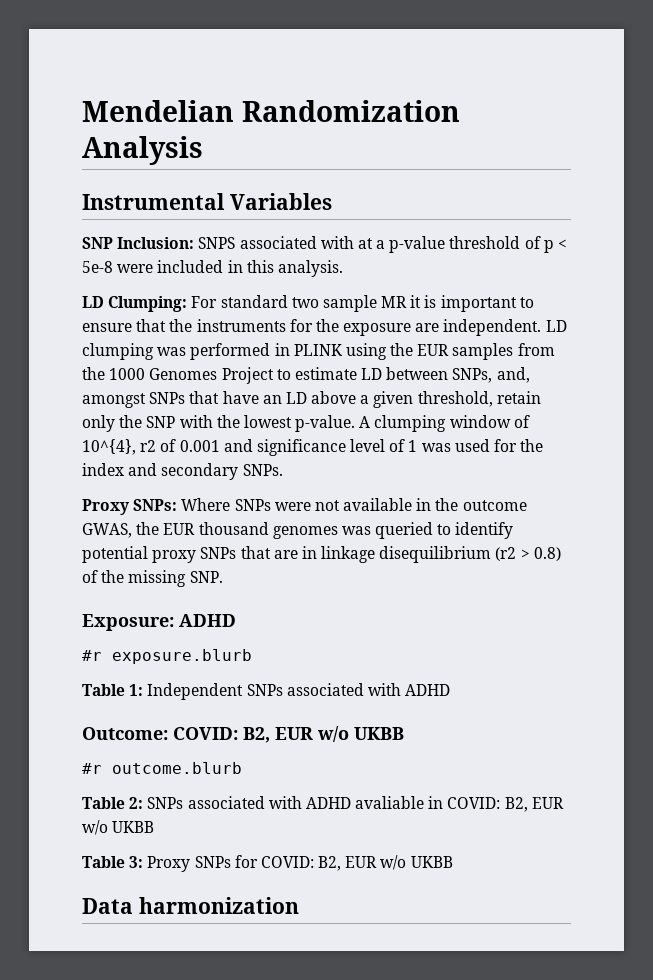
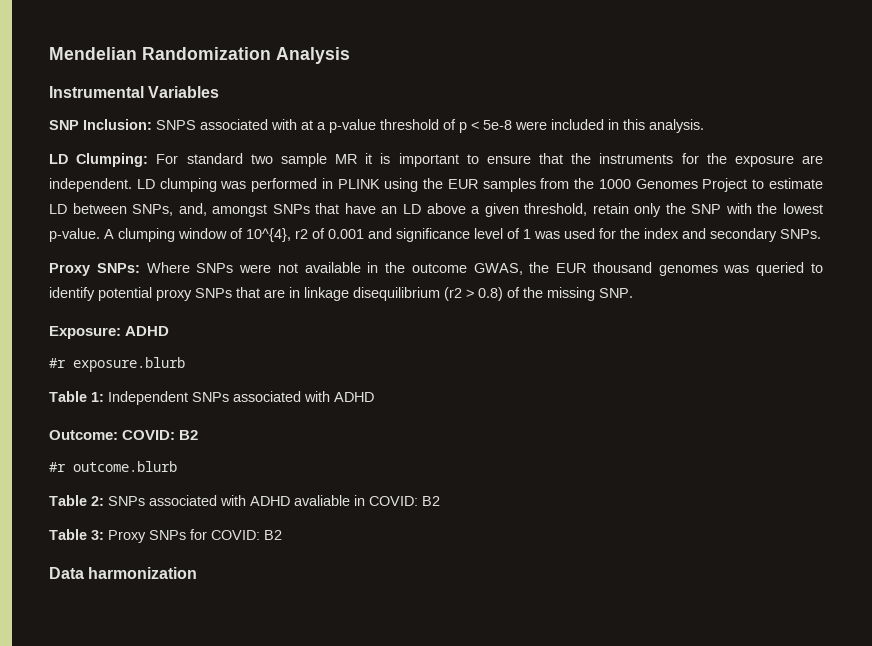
- Outcome: COVID: B2, EUR w/o UKBB
+ Outcome: COVID: B2
- Table 2: SNPs associated with ADHD avaliable in COVID: B2, EUR w/o UKBB
+ Table 2: SNPs associated with ADHD avaliable in COVID: B2
- Table 3: Proxy SNPs for COVID: B2, EUR w/o UKBB
+ Table 3: Proxy SNPs for COVID: B2

